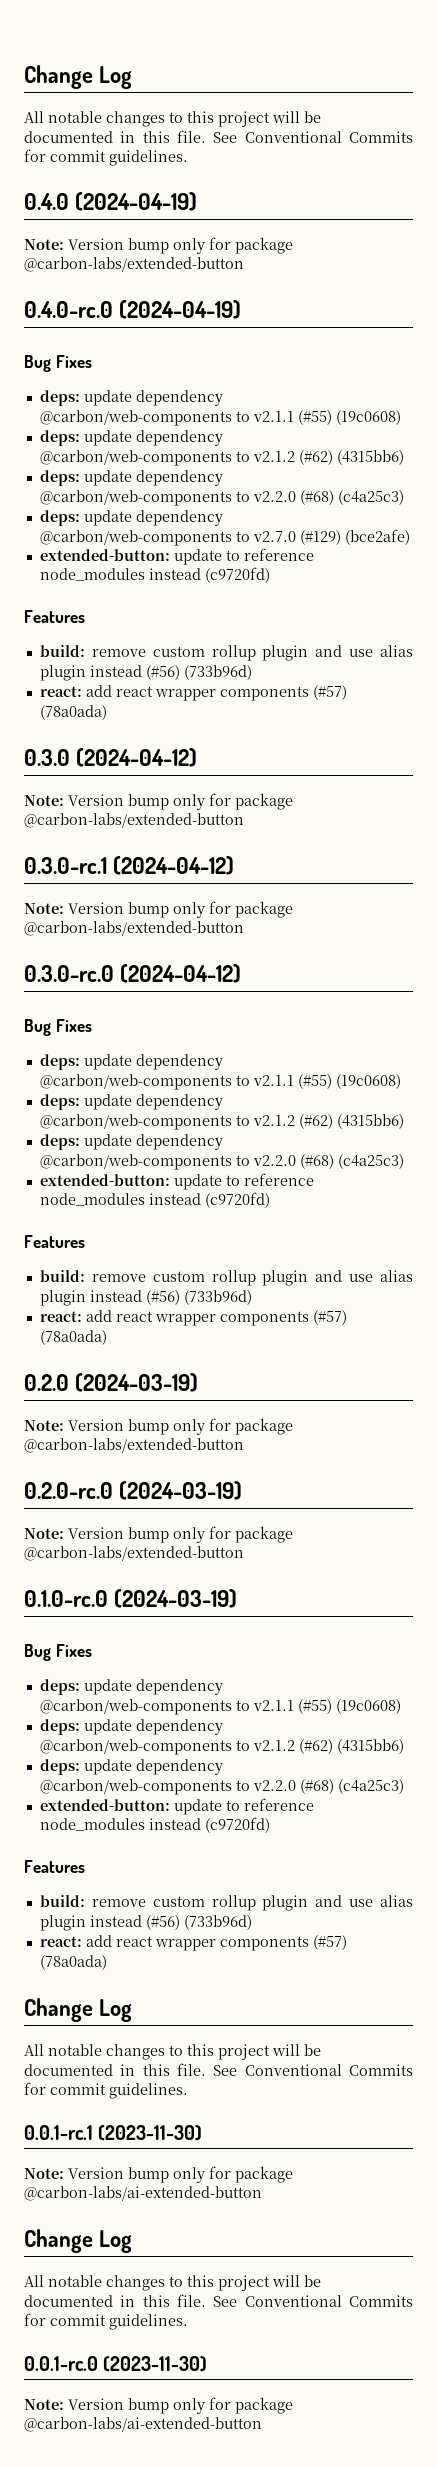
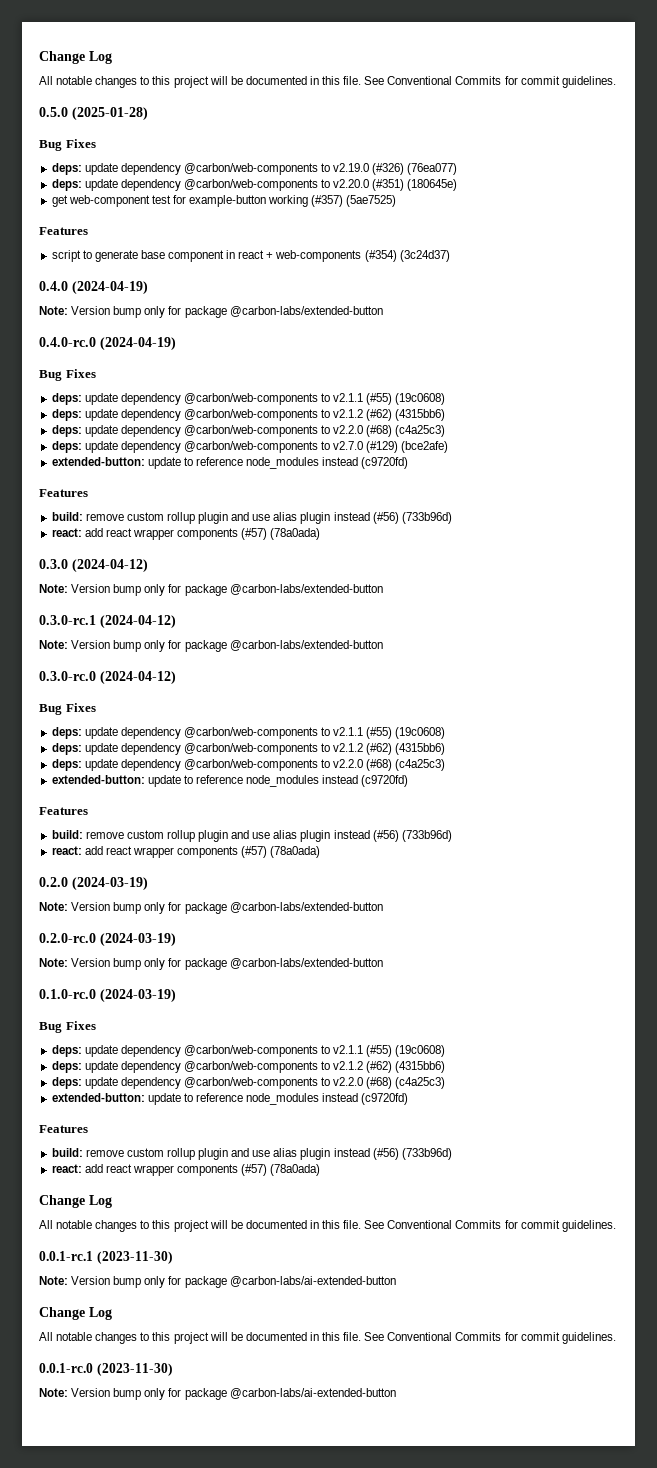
+ 0.5.0 (2025-01-28)
+ Bug Fixes
+ deps: update dependency @carbon/web-components to v2.19.0 (#326) (76ea077)
+ deps: update dependency @carbon/web-components to v2.20.0 (#351) (180645e)
+ get web-component test for example-button working (#357) (5ae7525)
+ Features
+ script to generate base component in react + web-components (#354) (3c24d37)

